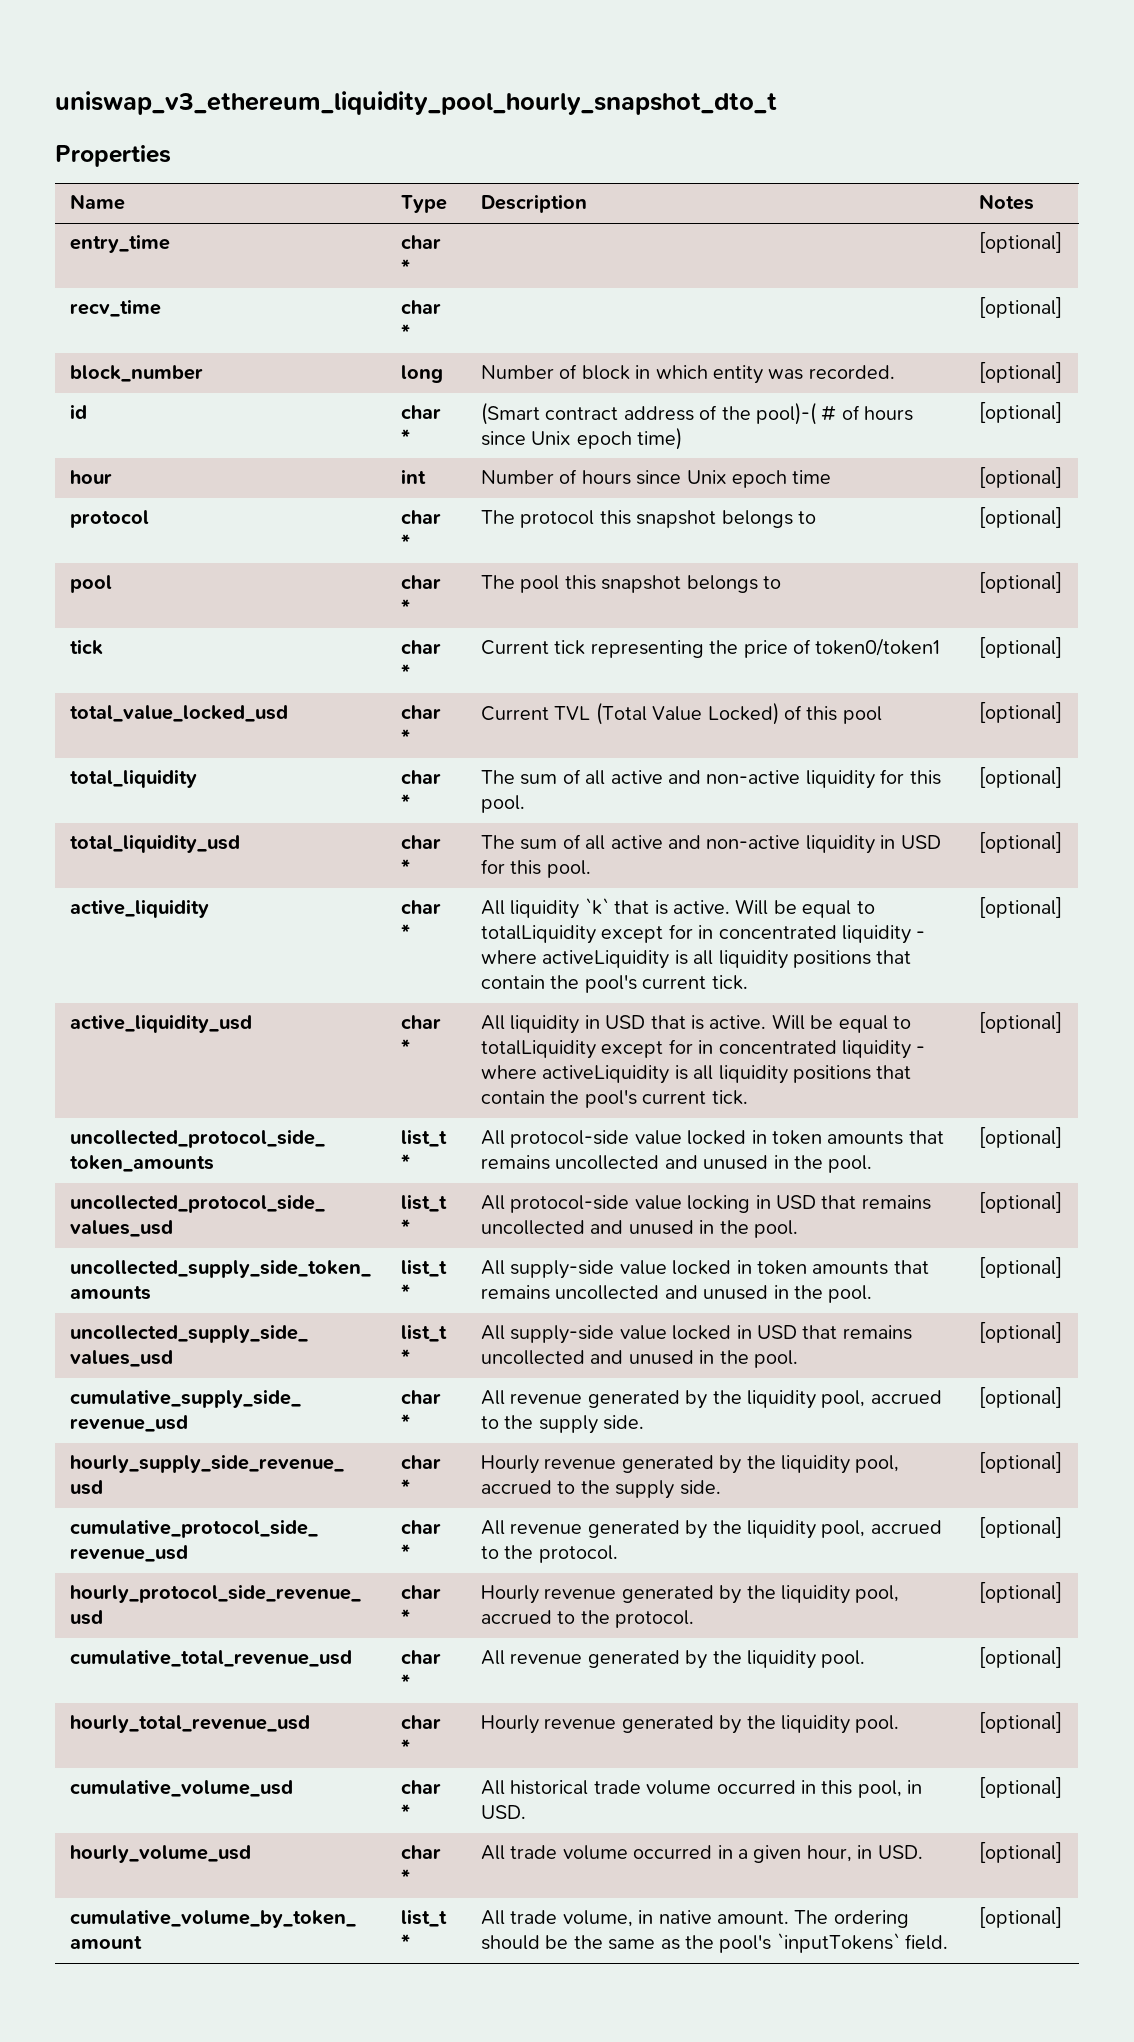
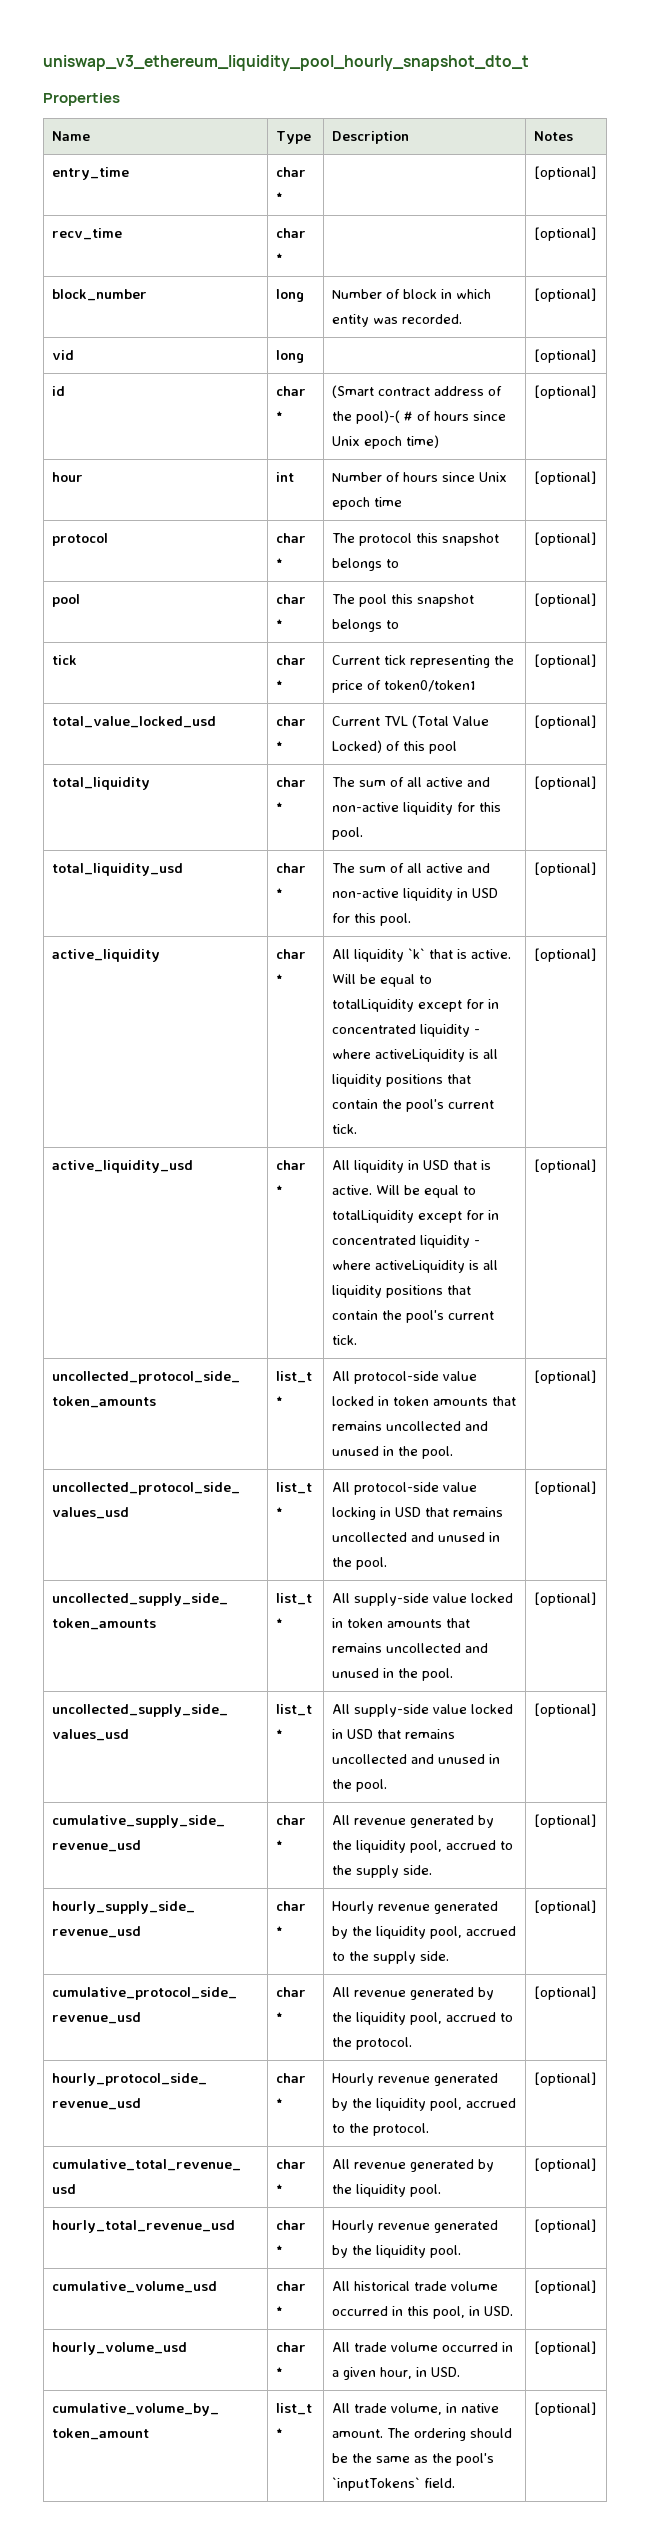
+ vid | long | | [optional]

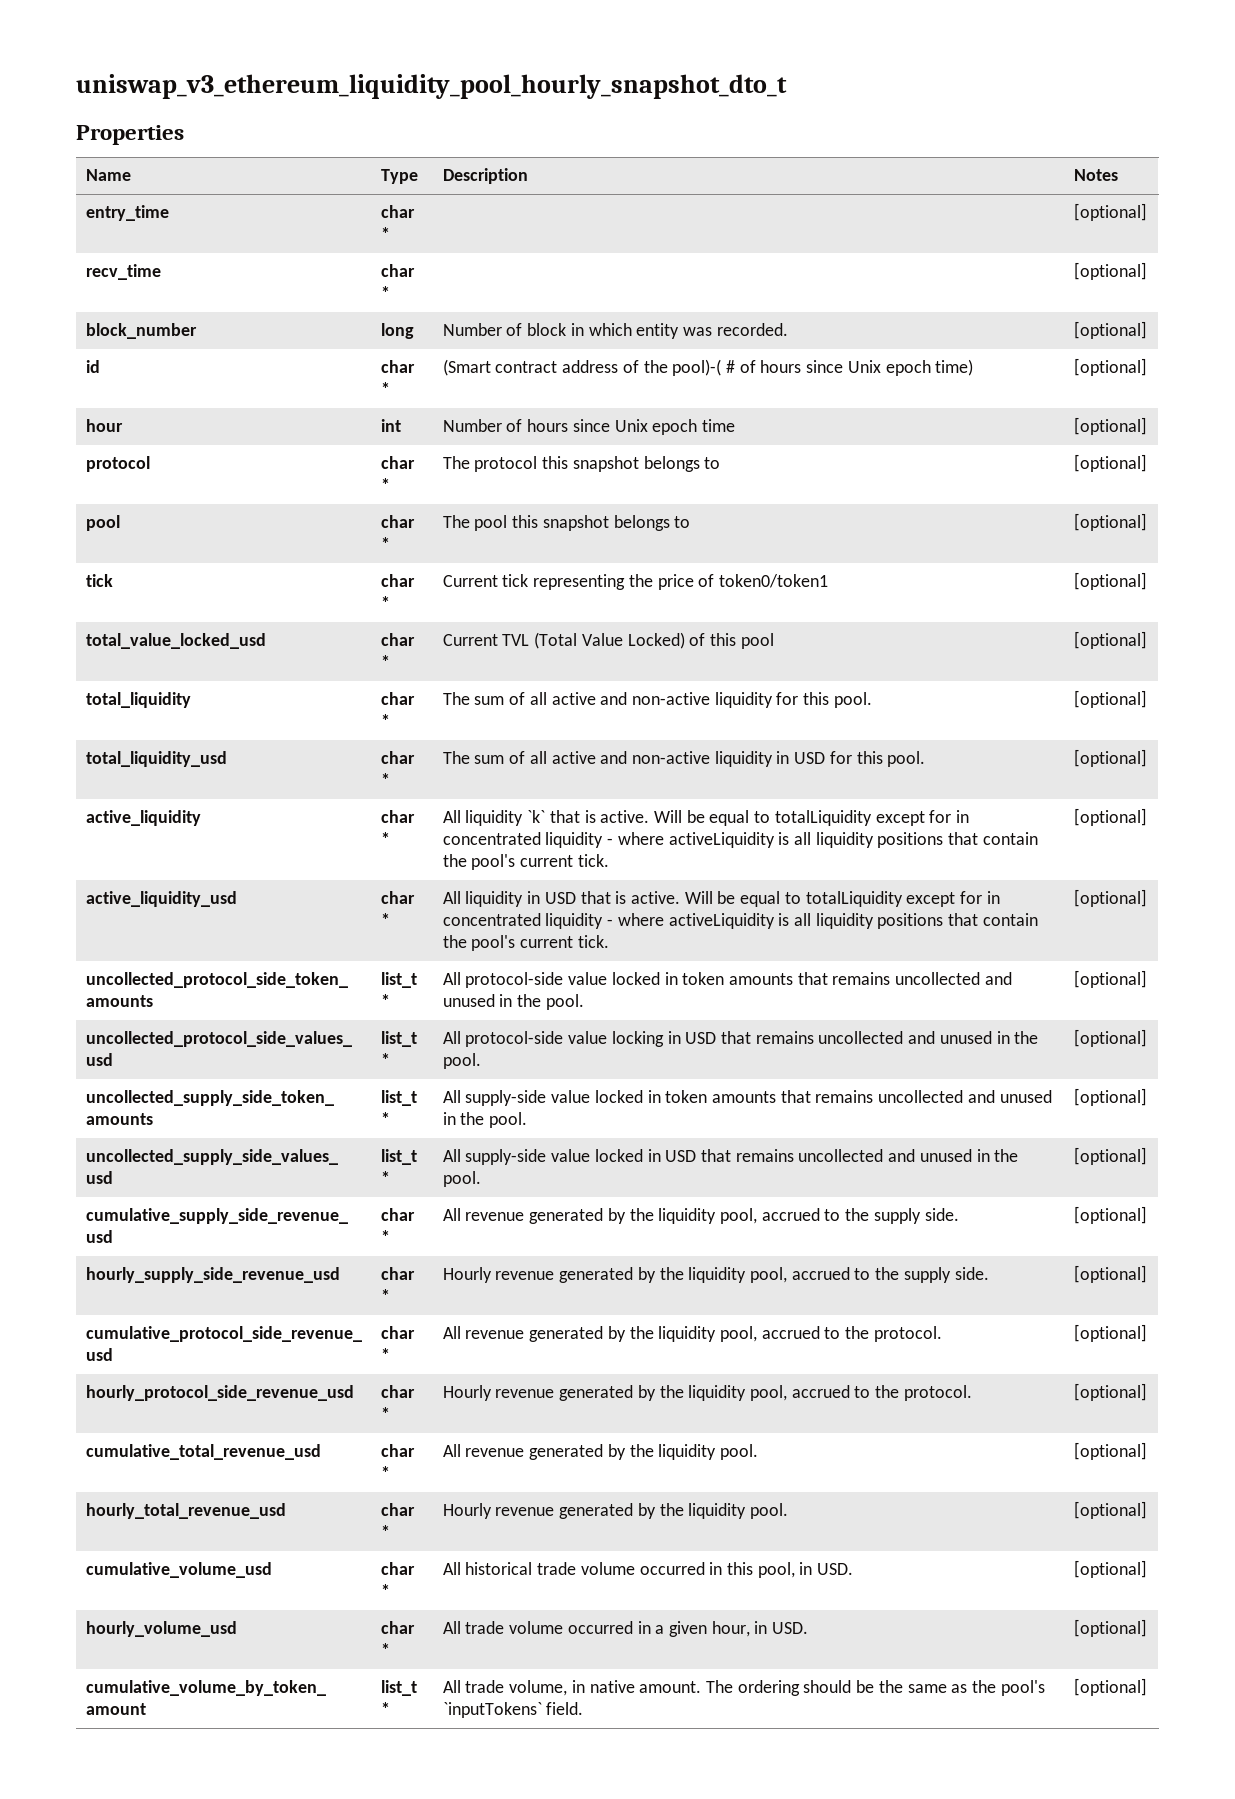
- vid | long | | [optional]

